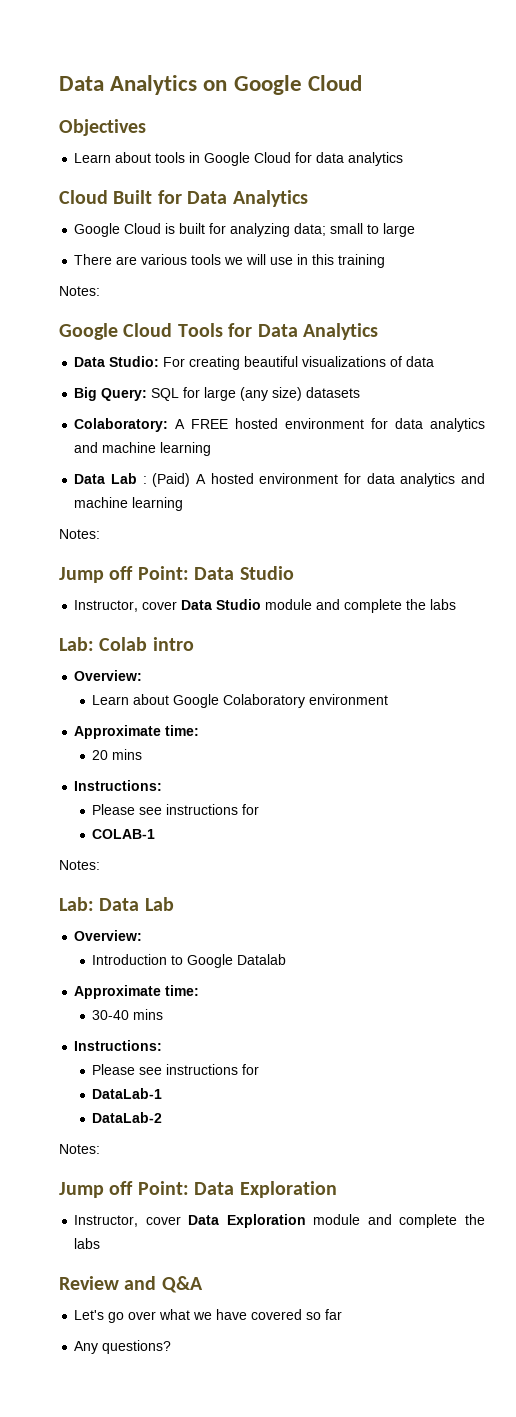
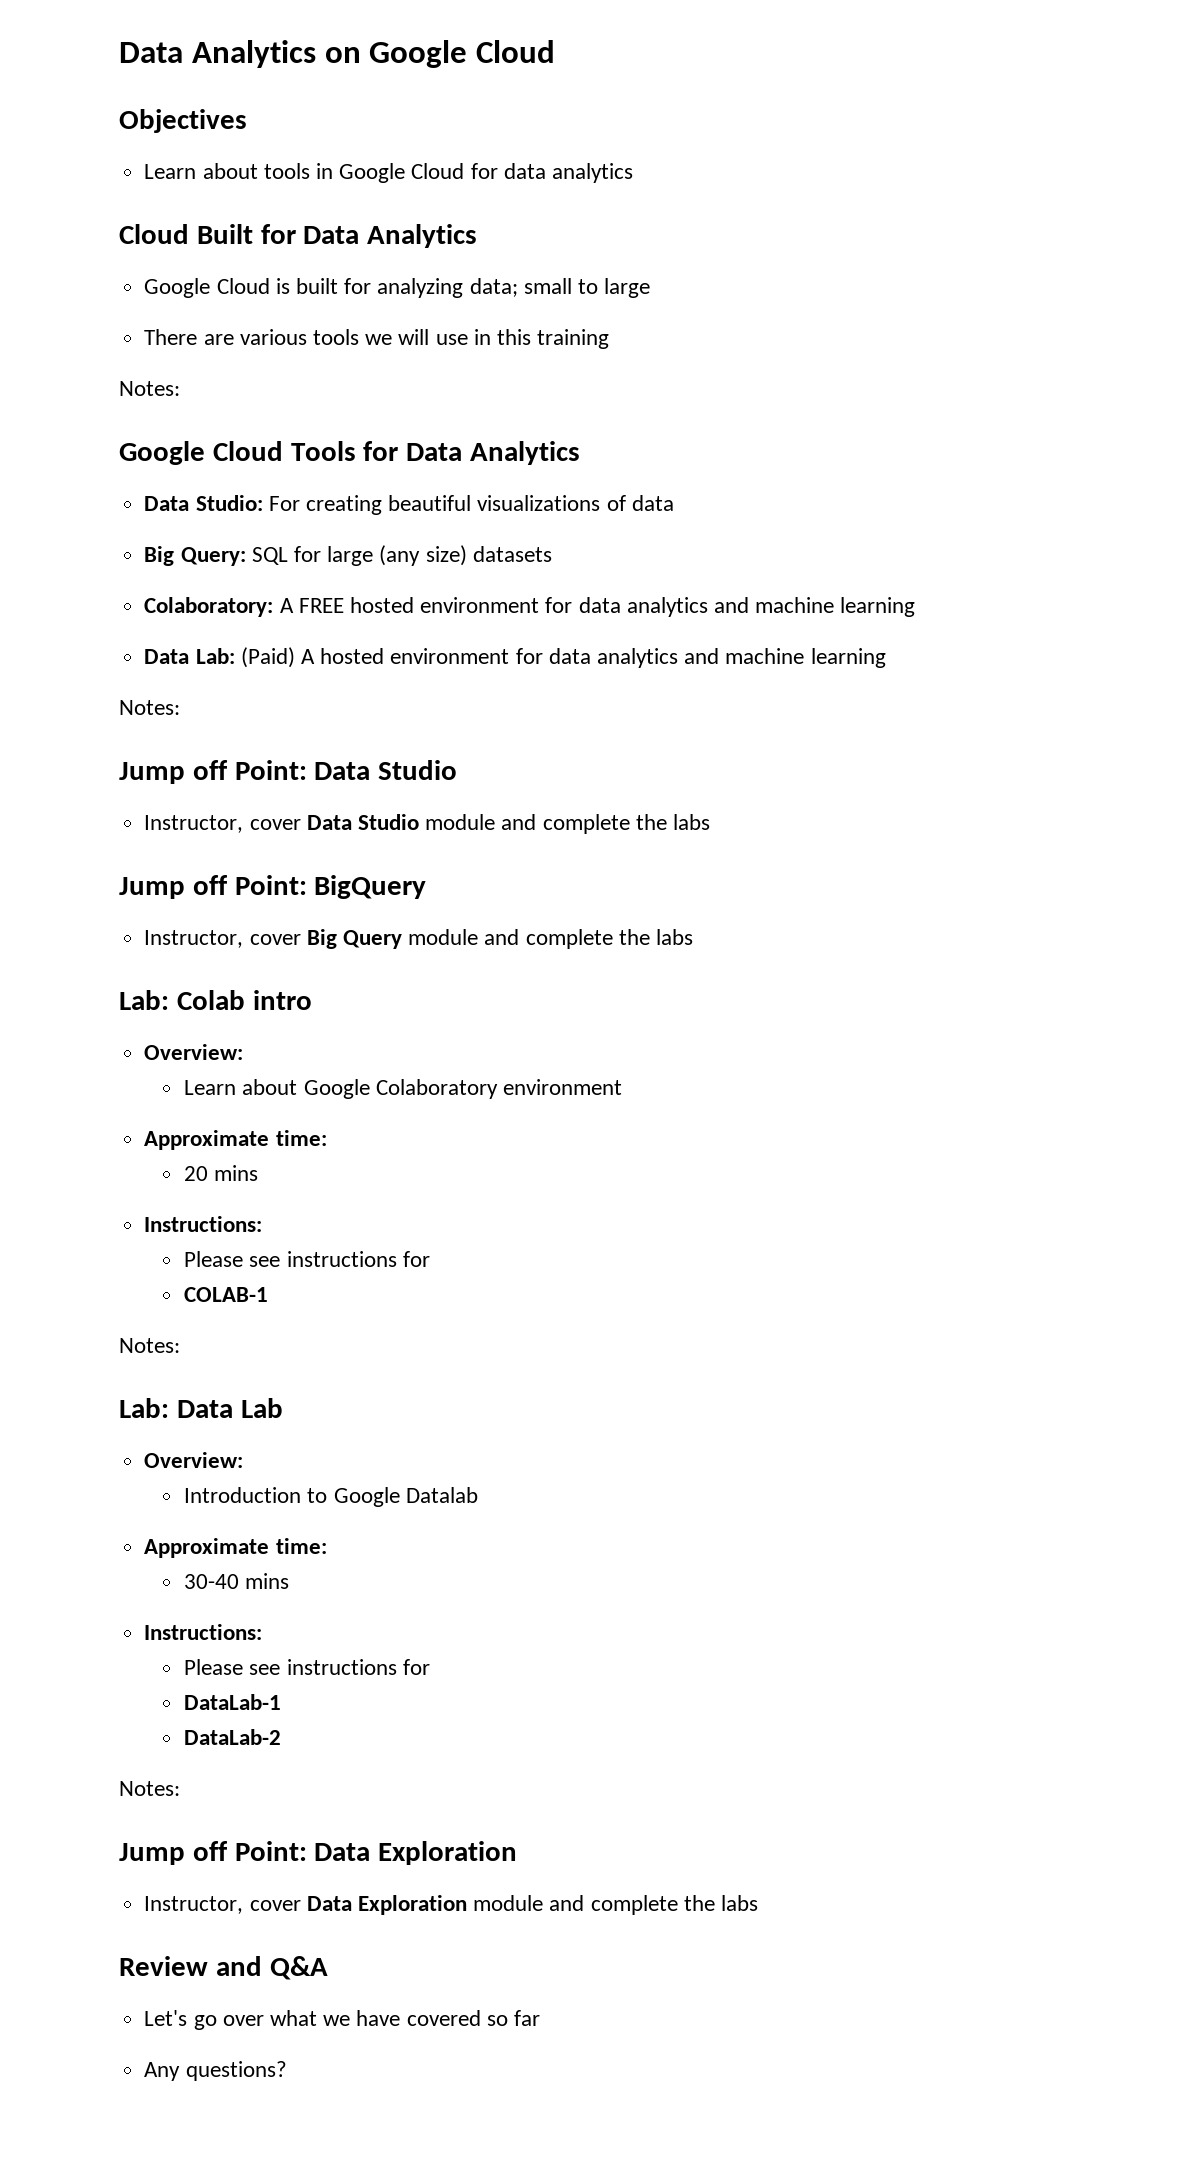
- Data Lab : (Paid) A hosted environment for data analytics and machine learning
+ Data Lab: (Paid) A hosted environment for data analytics and machine learning
+ Jump off Point: BigQuery
+ Instructor, cover Big Query module and complete the labs

